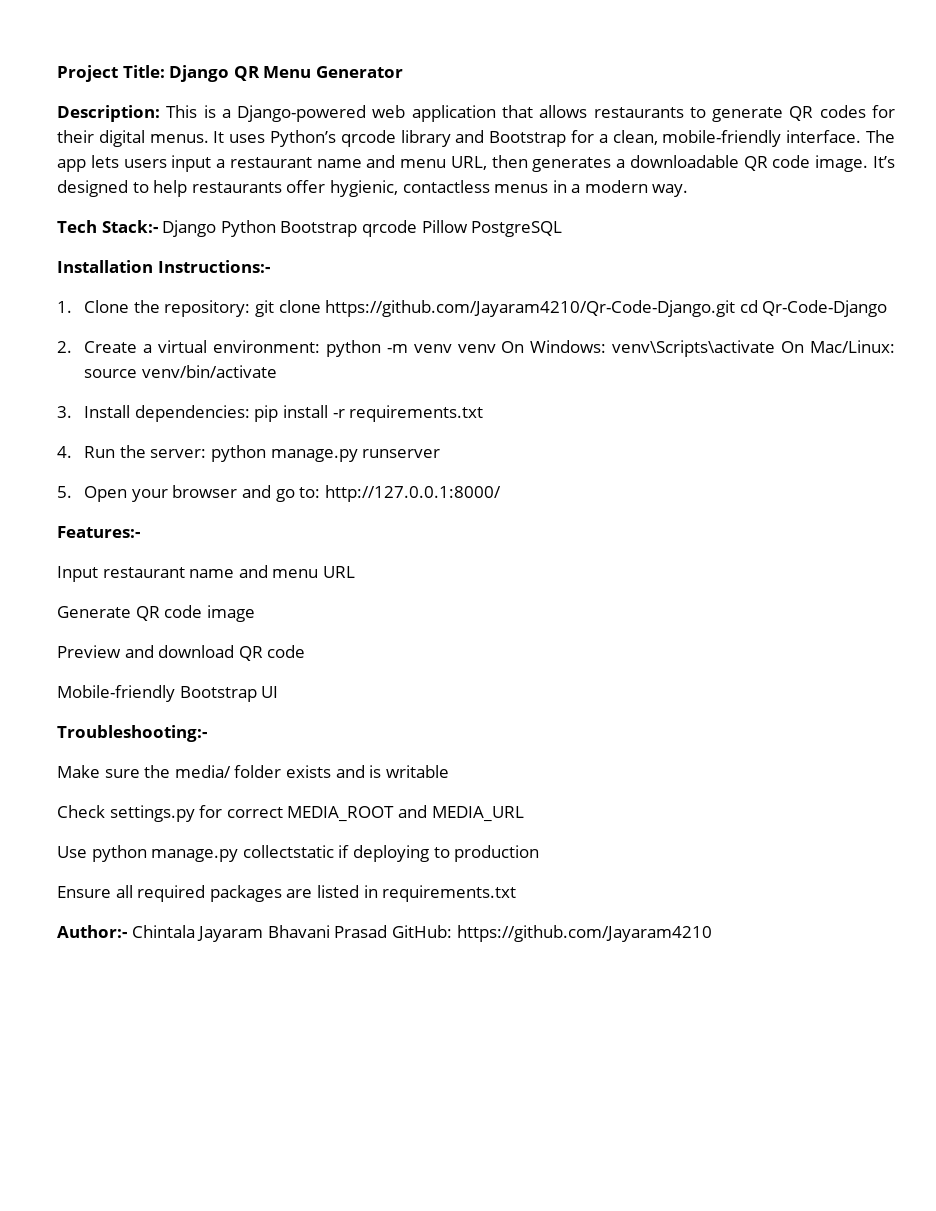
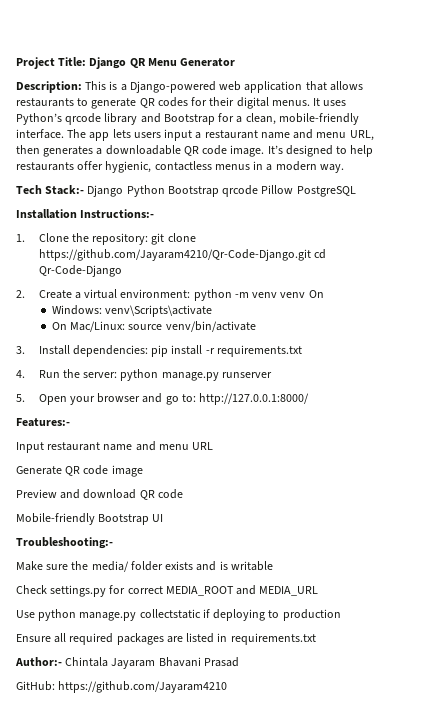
- 2. Create a virtual environment: python -m venv venv On Windows: venv\Scripts\activate On Mac/Linux: source venv/bin/activate
+ 2. Create a virtual environment: python -m venv venv On
+ Windows: venv\Scripts\activate
+ On Mac/Linux: source venv/bin/activate
- Author:- Chintala Jayaram Bhavani Prasad GitHub: https://github.com/Jayaram4210
+ Author:- Chintala Jayaram Bhavani Prasad
+ GitHub: https://github.com/Jayaram4210

